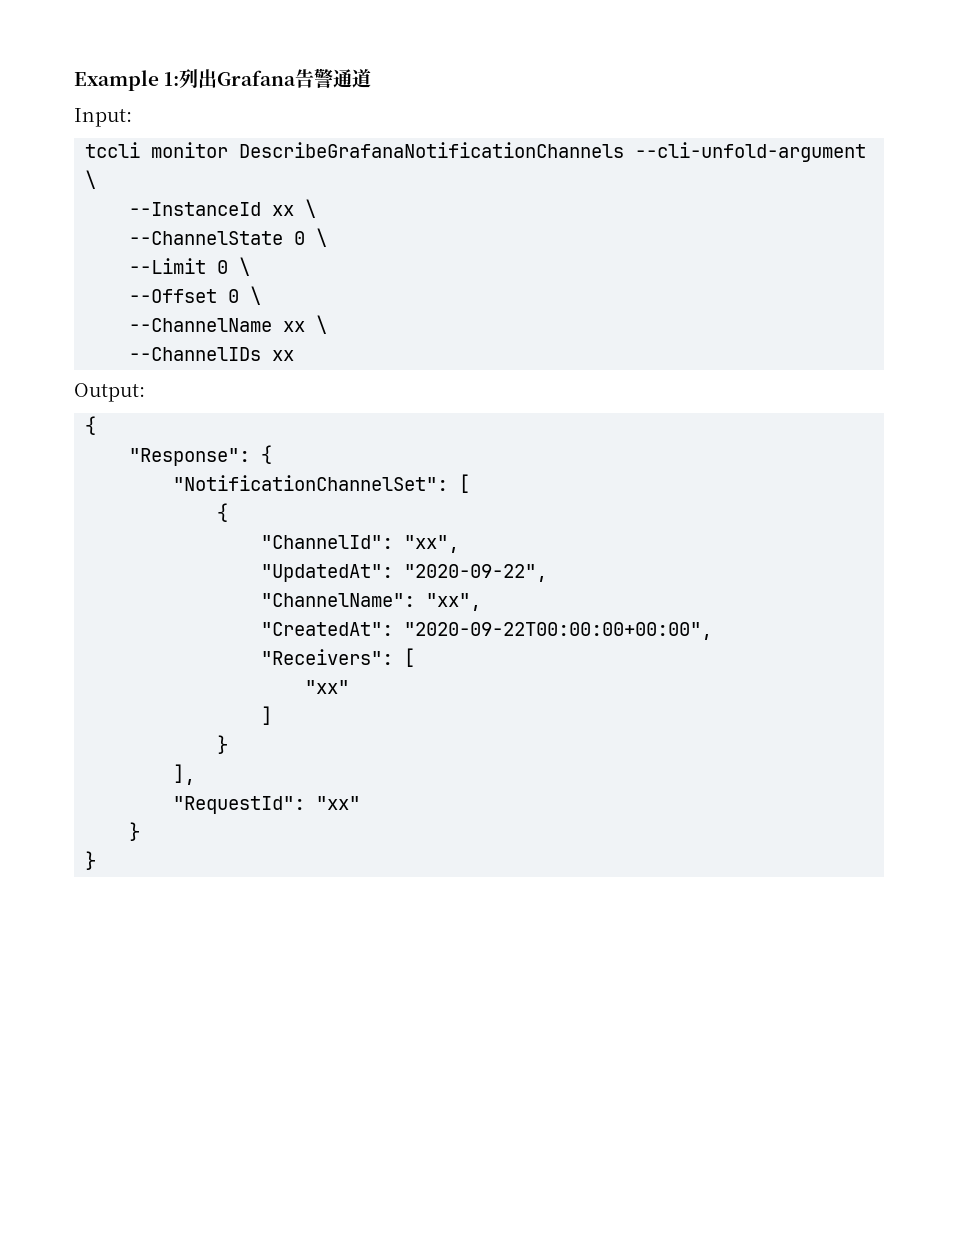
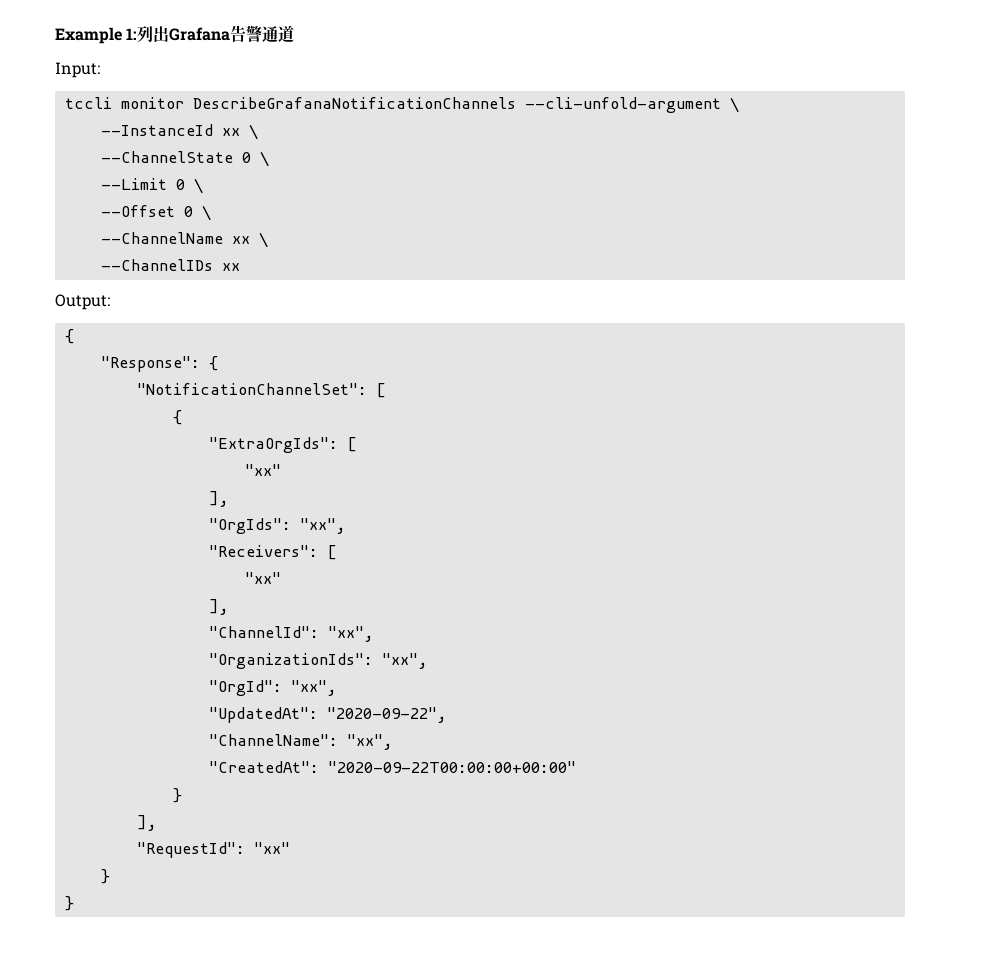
+ "ExtraOrgIds": [
+ "xx"
+ ],
+ "OrgIds": "xx",
+ "Receivers": [
+ "xx"
+ ],
  "ChannelId": "xx",
+ "OrganizationIds": "xx",
+ "OrgId": "xx",
- "CreatedAt": "2020-09-22T00:00:00+00:00",
- "Receivers": [
- "xx"
- ]
+ "CreatedAt": "2020-09-22T00:00:00+00:00"

